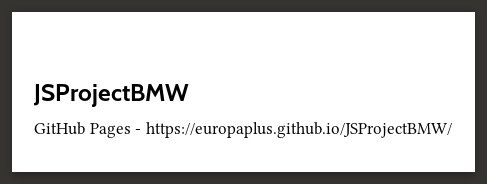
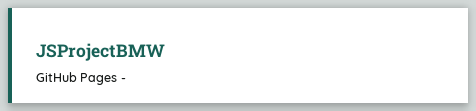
- GitHub Pages - https://europaplus.github.io/JSProjectBMW/
+ GitHub Pages -

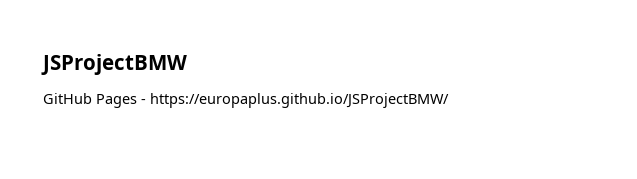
- GitHub Pages -
+ GitHub Pages - https://europaplus.github.io/JSProjectBMW/

